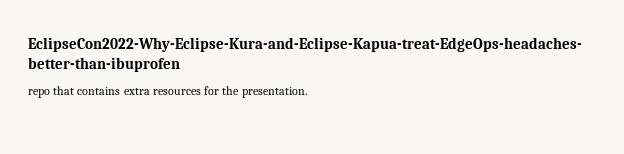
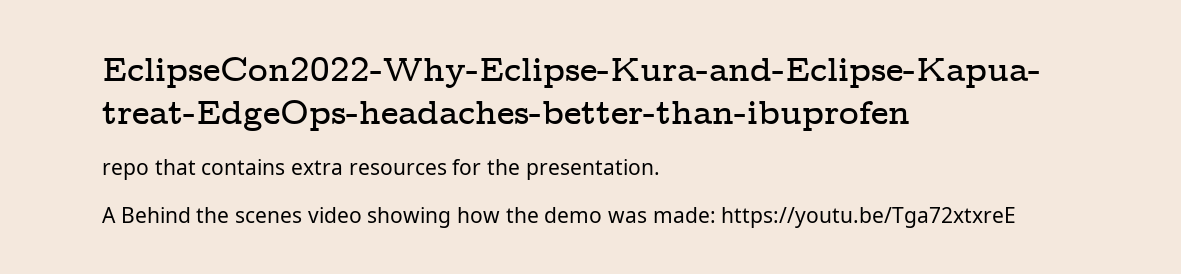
+ A Behind the scenes video showing how the demo was made: https://youtu.be/Tga72xtxreE

